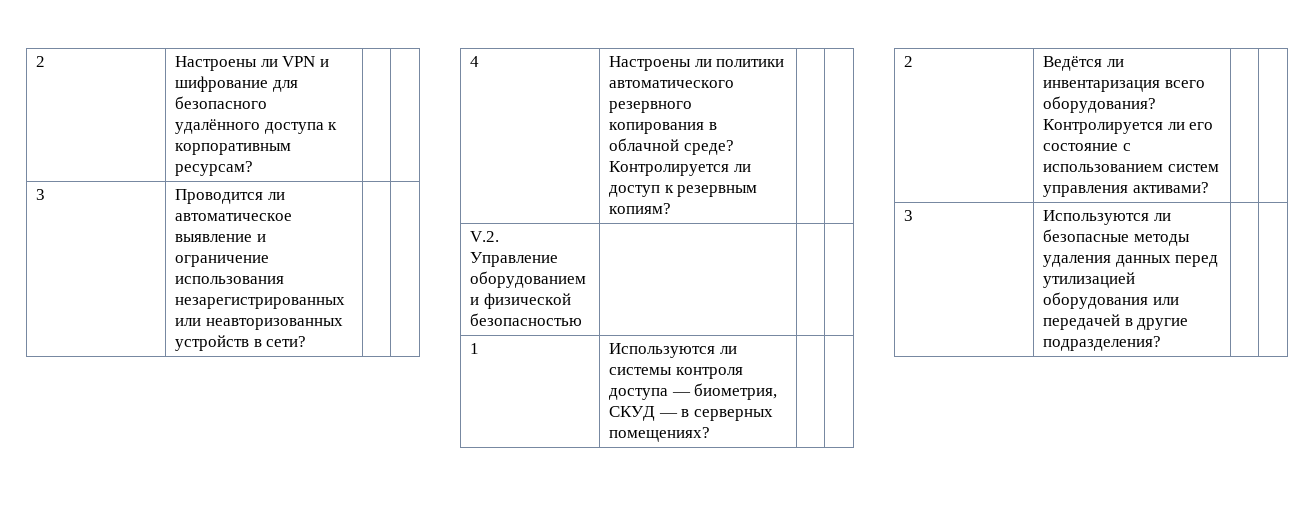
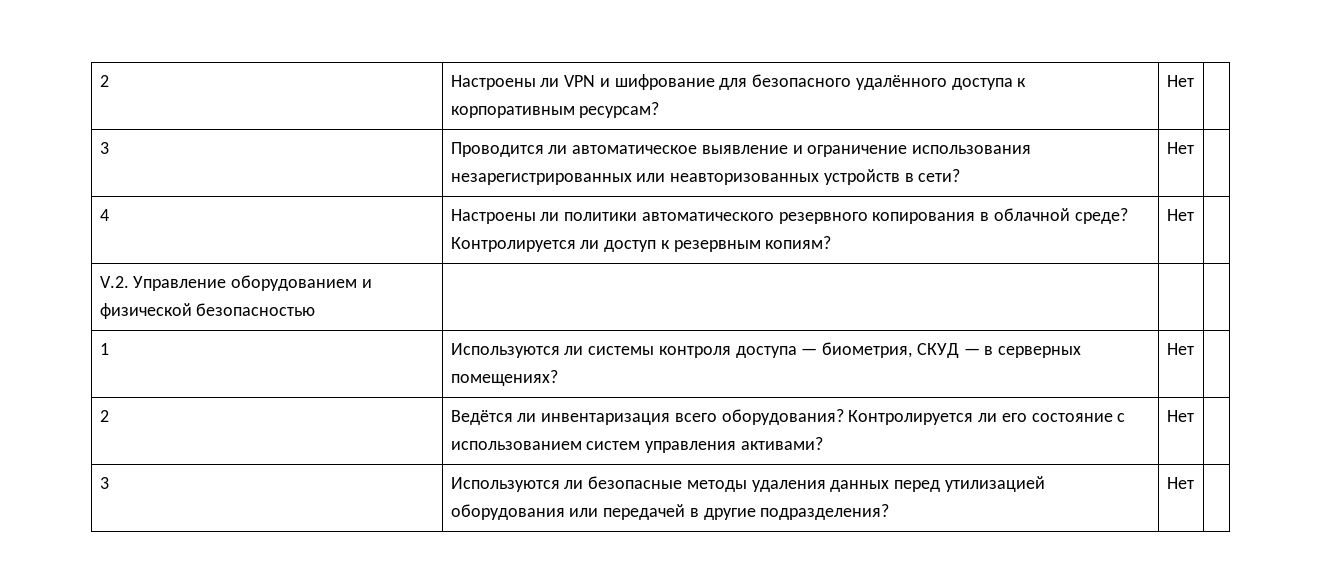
- 2 | Настроены ли VPN и шифрование для безопасного удалённого доступа к корпоративным ресурсам? | |
+ 2 | Настроены ли VPN и шифрование для безопасного удалённого доступа к корпоративным ресурсам? | Нет |
- 3 | Проводится ли автоматическое выявление и ограничение использования незарегистрированных или неавторизованных устройств в сети? | |
+ 3 | Проводится ли автоматическое выявление и ограничение использования незарегистрированных или неавторизованных устройств в сети? | Нет |
- 4 | Настроены ли политики автоматического резервного копирования в облачной среде? Контролируется ли доступ к резервным копиям? | |
+ 4 | Настроены ли политики автоматического резервного копирования в облачной среде? Контролируется ли доступ к резервным копиям? | Нет |
- 1 | Используются ли системы контроля доступа — биометрия, СКУД — в серверных помещениях? | |
+ 1 | Используются ли системы контроля доступа — биометрия, СКУД — в серверных помещениях? | Нет |
- 2 | Ведётся ли инвентаризация всего оборудования? Контролируется ли его состояние с использованием систем управления активами? | |
+ 2 | Ведётся ли инвентаризация всего оборудования? Контролируется ли его состояние с использованием систем управления активами? | Нет |
- 3 | Используются ли безопасные методы удаления данных перед утилизацией оборудования или передачей в другие подразделения? | |
+ 3 | Используются ли безопасные методы удаления данных перед утилизацией оборудования или передачей в другие подразделения? | Нет |

